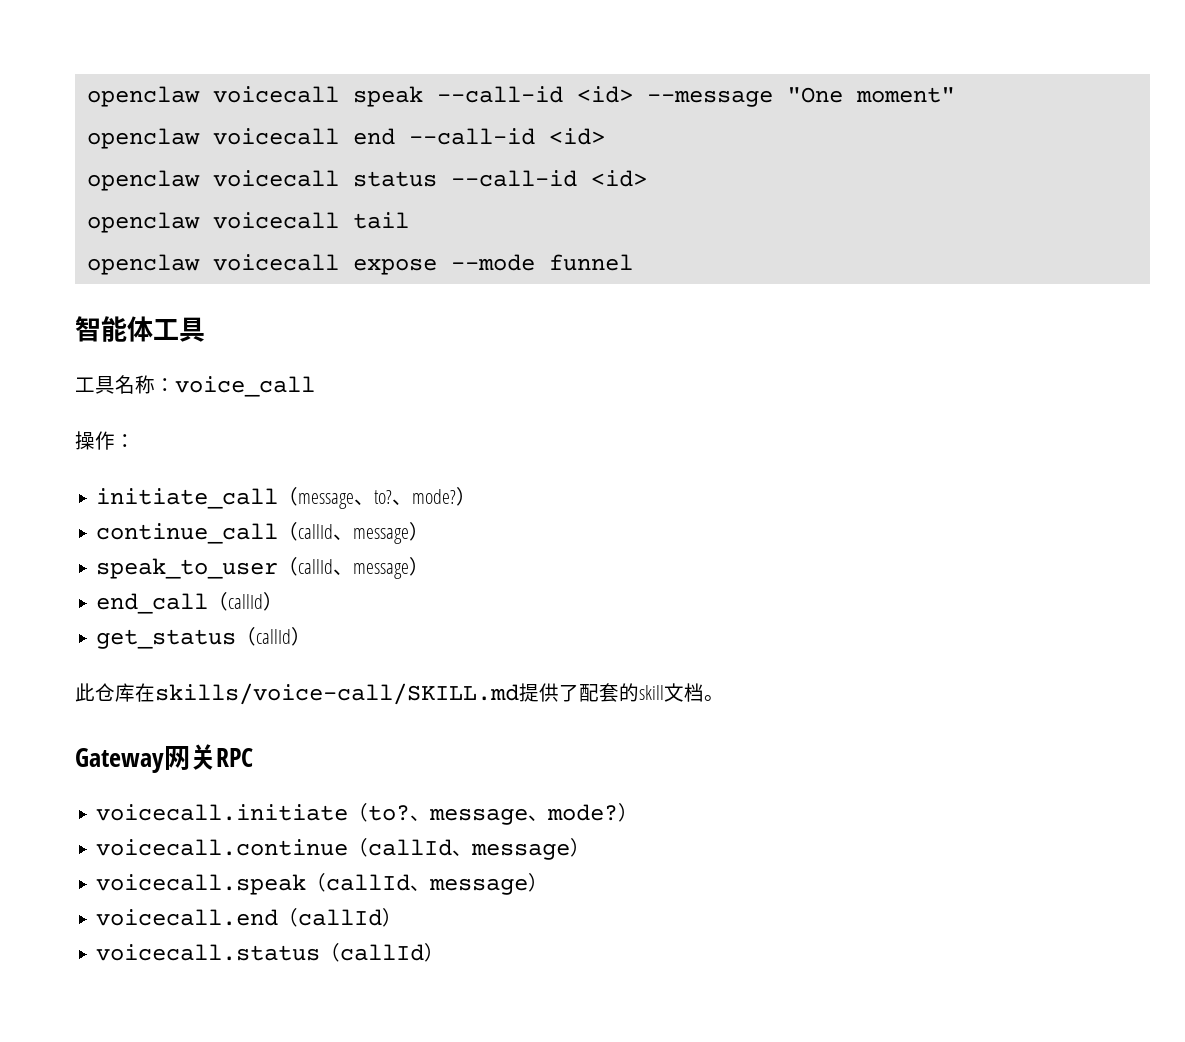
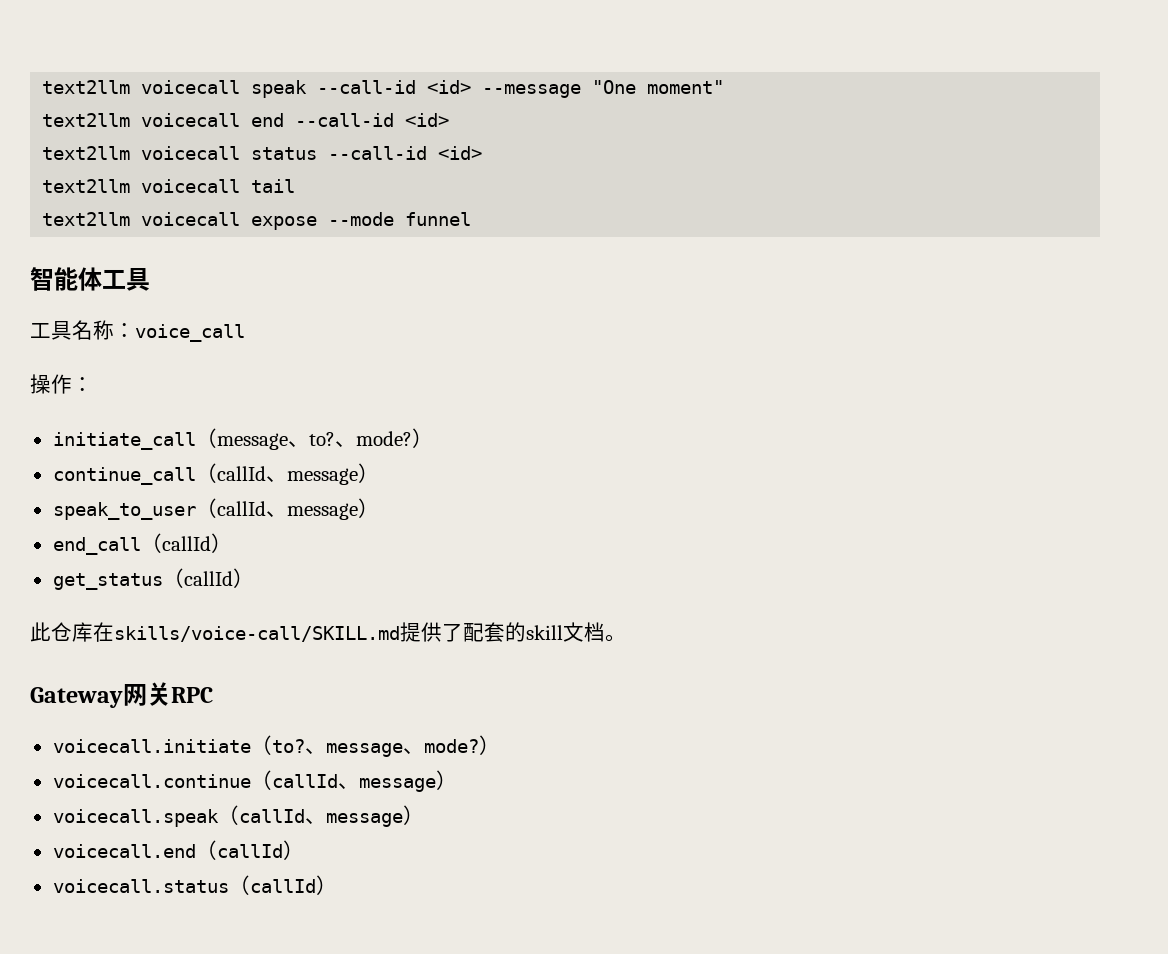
- openclaw voicecall speak --call-id <id> --message "One moment"
+ text2llm voicecall speak --call-id <id> --message "One moment"
- openclaw voicecall end --call-id <id>
+ text2llm voicecall end --call-id <id>
- openclaw voicecall status --call-id <id>
+ text2llm voicecall status --call-id <id>
- openclaw voicecall tail
+ text2llm voicecall tail
- openclaw voicecall expose --mode funnel
+ text2llm voicecall expose --mode funnel

